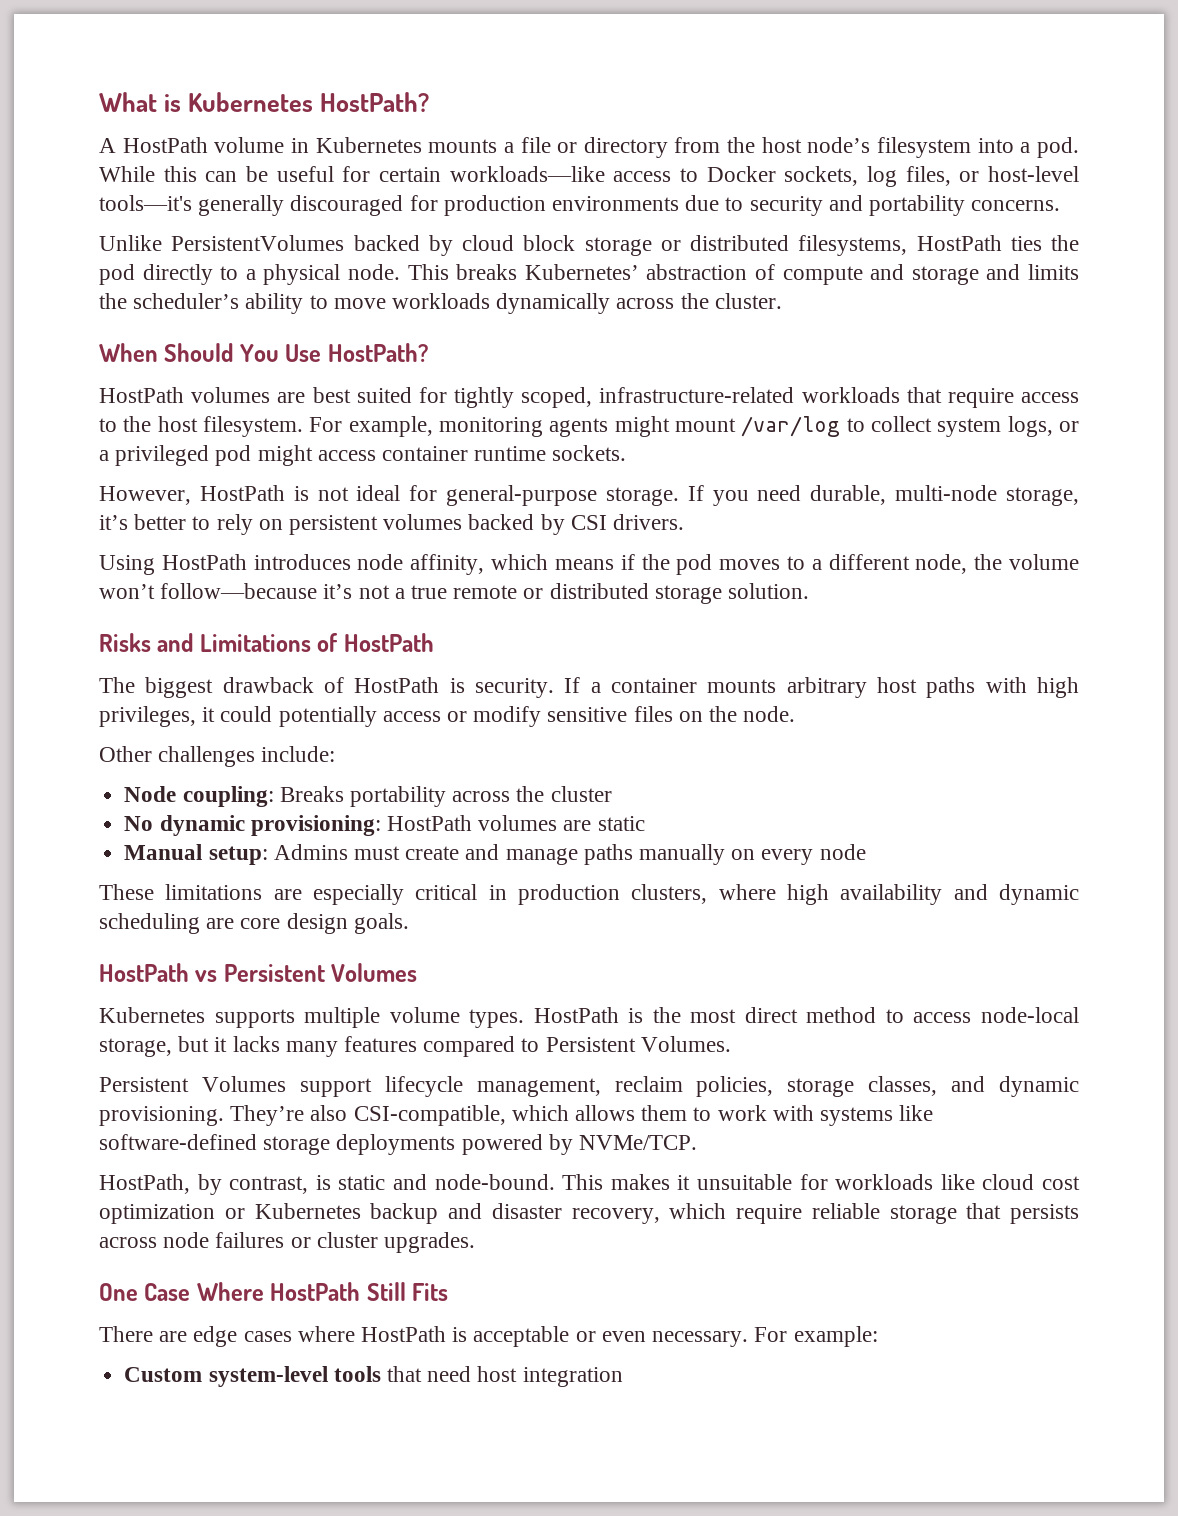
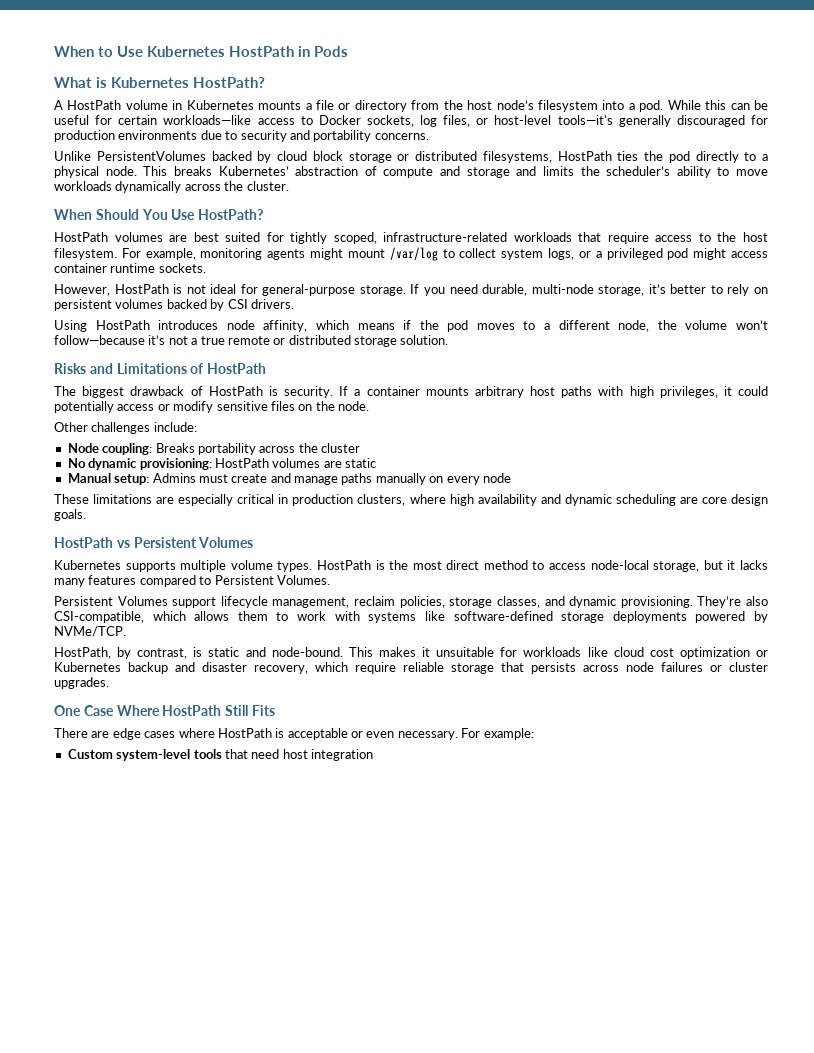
+ When to Use Kubernetes HostPath in Pods

